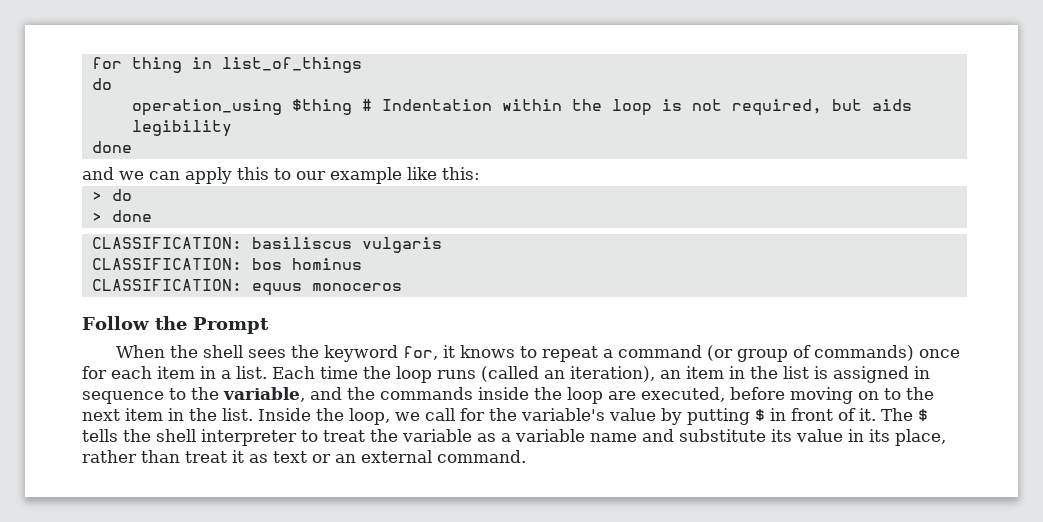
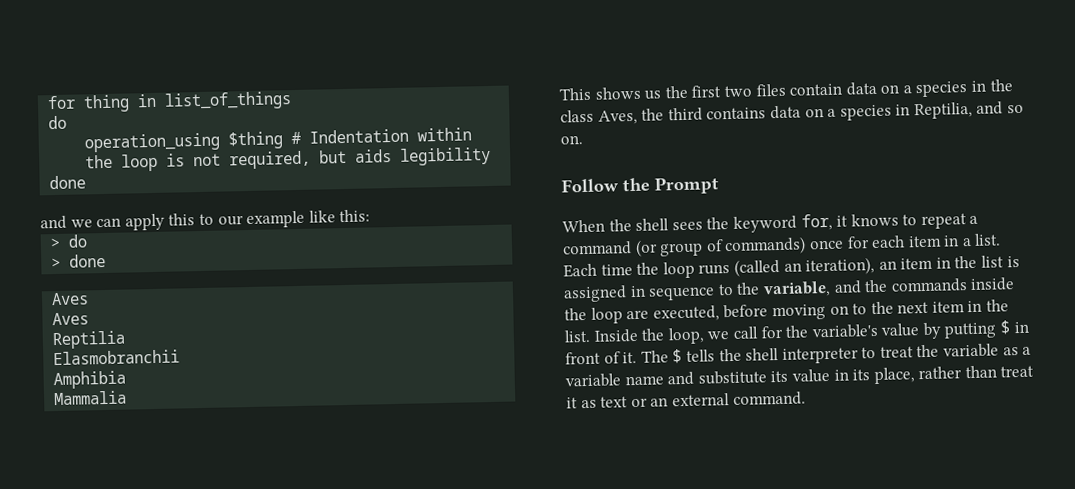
  > done
- CLASSIFICATION: basiliscus vulgaris
- CLASSIFICATION: bos hominus
- CLASSIFICATION: equus monoceros
+ Aves
+ Aves
+ Reptilia
+ Elasmobranchii
+ Amphibia
+ Mammalia
+ This shows us the first two files contain data on a species in the class Aves, the third contains data on a species in Reptilia, and so on.

